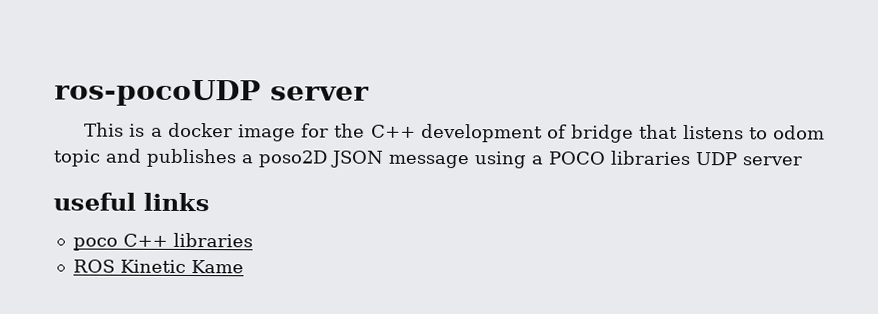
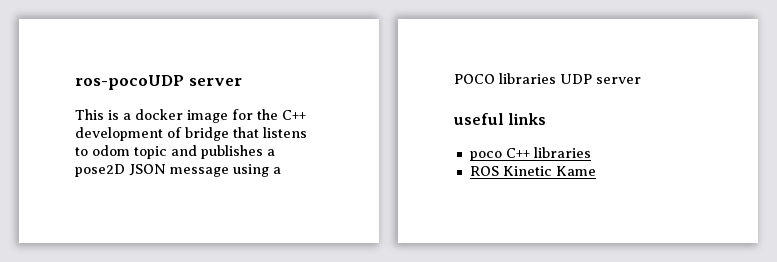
- This is a docker image for the C++ development of bridge that listens to odom topic and publishes a poso2D JSON message using a POCO libraries UDP server
+ This is a docker image for the C++ development of bridge that listens to odom topic and publishes a pose2D JSON message using a POCO libraries UDP server

